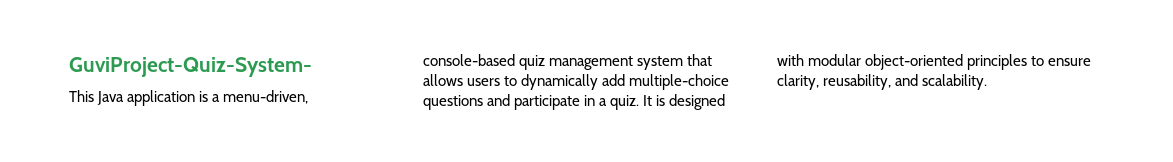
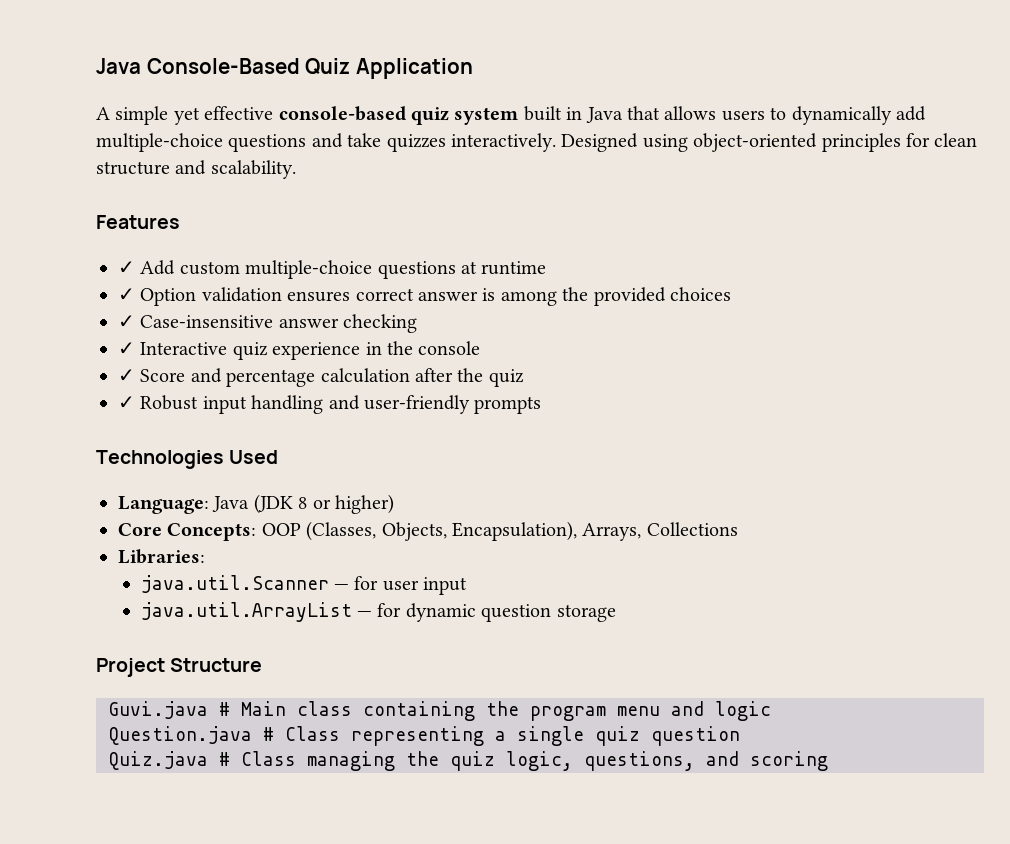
- GuviProject-Quiz-System-
- This Java application is a menu-driven, console-based quiz management system that allows users to dynamically add multiple-choice questions and participate in a quiz. It is designed with modular object-oriented principles to ensure clarity, reusability, and scalability.
+ Java Console-Based Quiz Application
+ A simple yet effective console-based quiz system built in Java that allows users to dynamically add multiple-choice questions and take quizzes interactively. Designed using object-oriented principles for clean structure and scalability.
+ Features
+ ✓ Add custom multiple-choice questions at runtime
+ ✓ Option validation ensures correct answer is among the provided choices
+ ✓ Case-insensitive answer checking
+ ✓ Interactive quiz experience in the console
+ ✓ Score and percentage calculation after the quiz
+ ✓ Robust input handling and user-friendly prompts
+ Technologies Used
+ Language: Java (JDK 8 or higher)
+ Core Concepts: OOP (Classes, Objects, Encapsulation), Arrays, Collections
+ Libraries:
+ java.util.Scanner — for user input
+ java.util.ArrayList — for dynamic question storage
+ Project Structure
+ Guvi.java # Main class containing the program menu and logic
+ Question.java # Class representing a single quiz question
+ Quiz.java # Class managing the quiz logic, questions, and scoring

